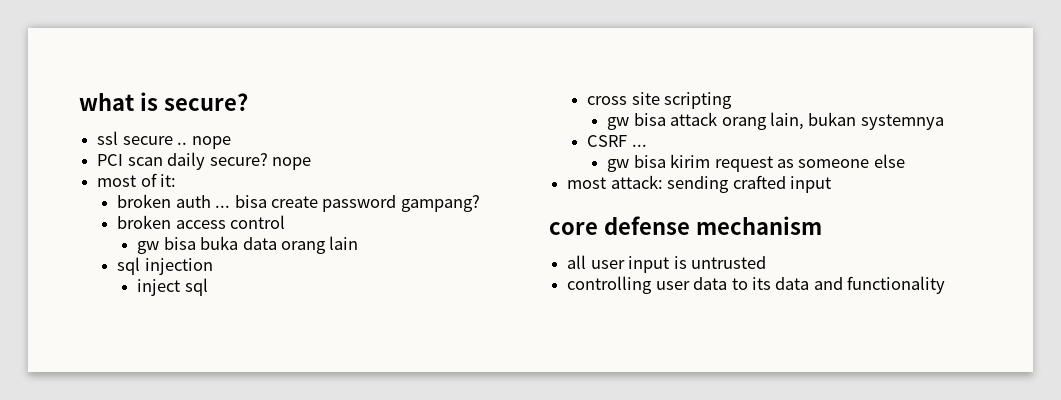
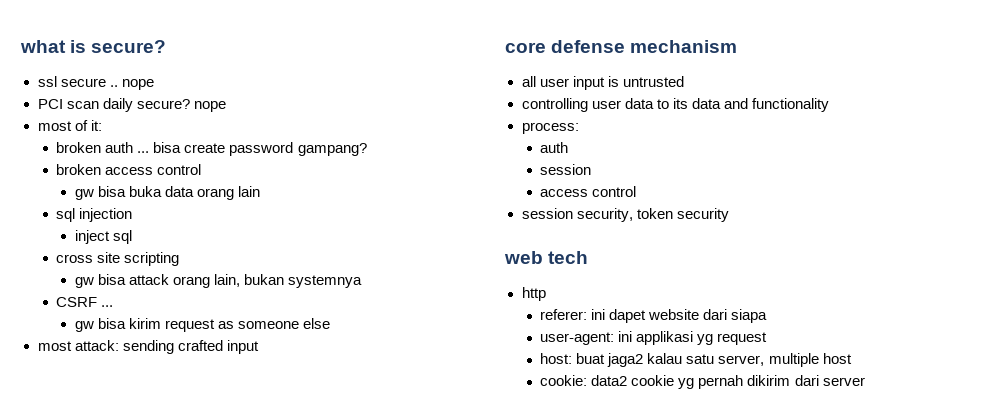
+ process:
+ auth
+ session
+ access control
+ session security, token security
+ web tech
+ http
+ referer: ini dapet website dari siapa
+ user-agent: ini applikasi yg request
+ host: buat jaga2 kalau satu server, multiple host
+ cookie: data2 cookie yg pernah dikirim dari server

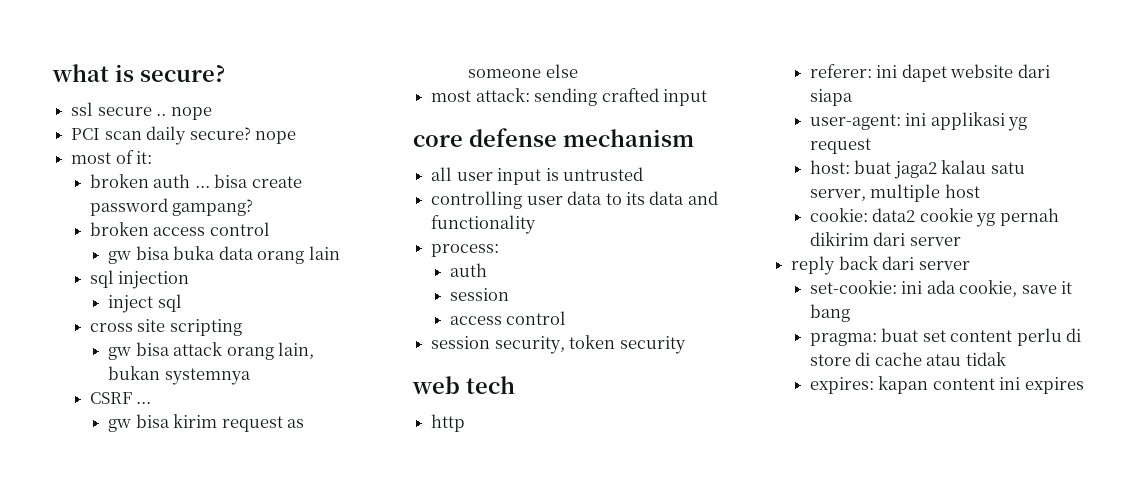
+ reply back dari server
+ set-cookie: ini ada cookie, save it bang
+ pragma: buat set content perlu di store di cache atau tidak
+ expires: kapan content ini expires

